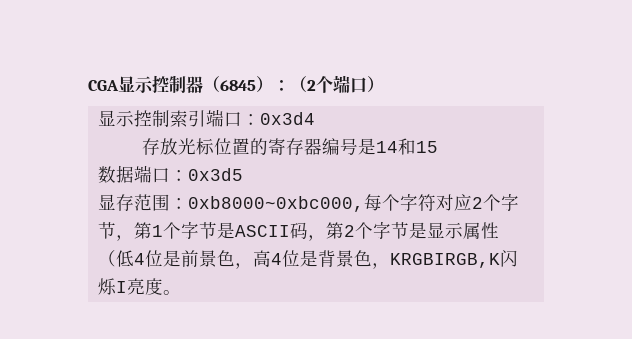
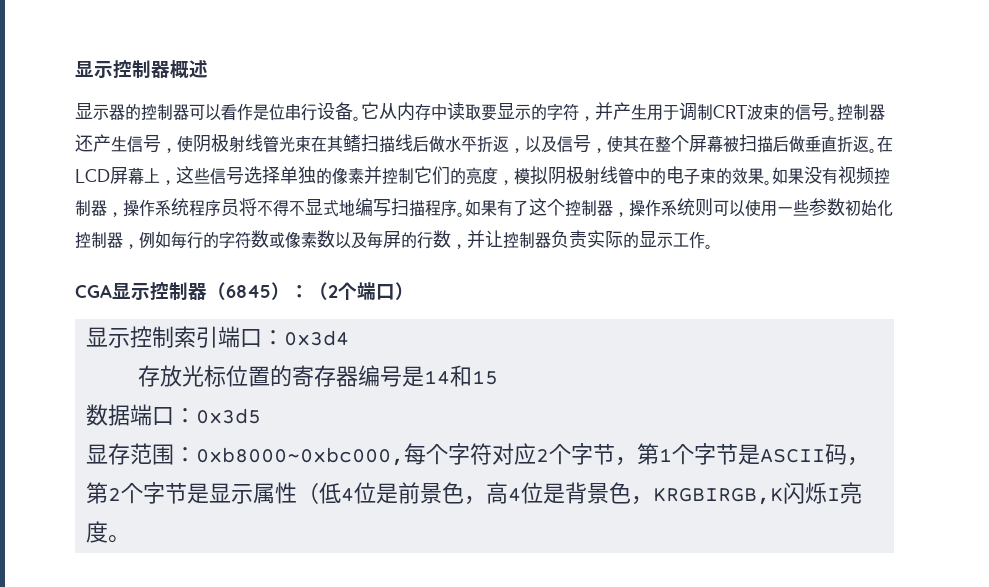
+ 显示控制器概述
+ 显示器的控制器可以看作是位串行设备。它从内存中读取要显示的字符，并产生用于调制CRT波束的信号。控制器还产生信号，使阴极射线管光束在其鳍扫描线后做水平折返，以及信号，使其在整个屏幕被扫描后做垂直折返。在LCD屏幕上，这些信号选择单独的像素并控制它们的亮度，模拟阴极射线管中的电子束的效果。如果没有视频控制器，操作系统程序员将不得不显式地编写扫描程序。如果有了这个控制器，操作系统则可以使用一些参数初始化控制器，例如每行的字符数或像素数以及每屏的行数，并让控制器负责实际的显示工作。

